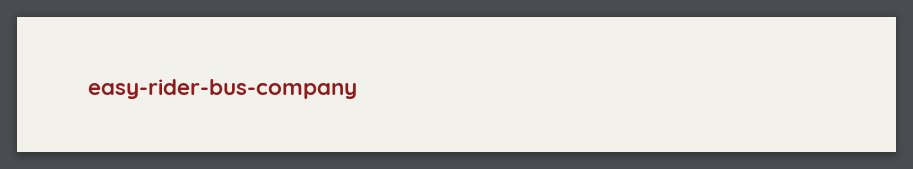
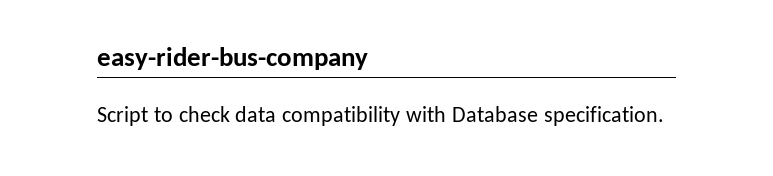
+ Script to check data compatibility with Database specification.

